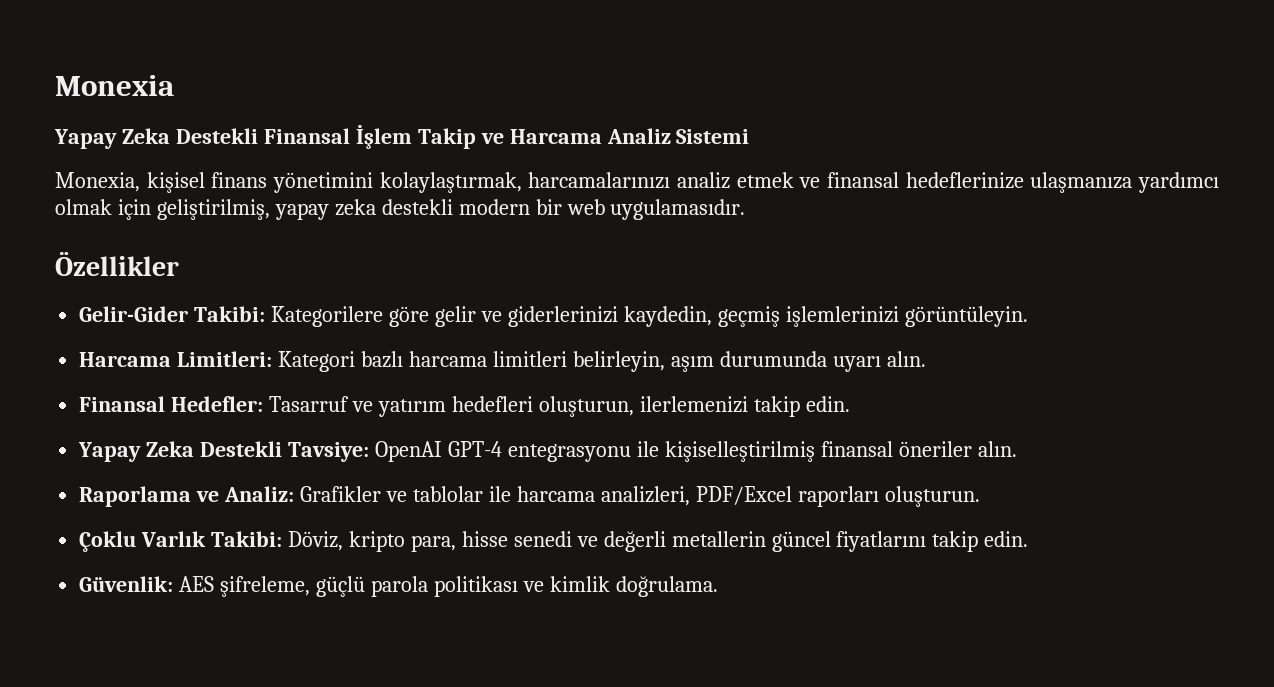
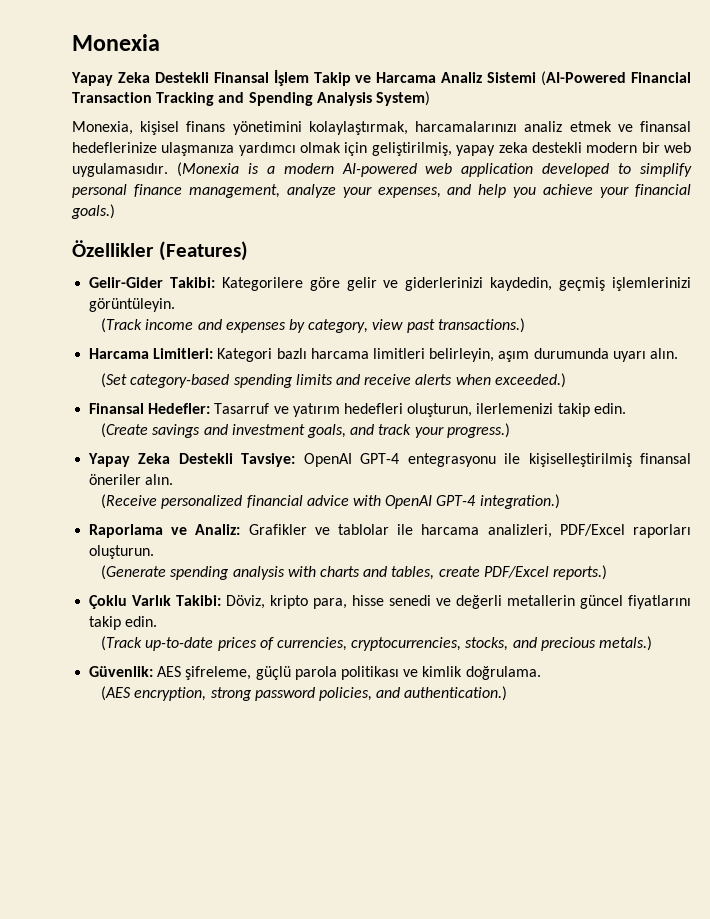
- Yapay Zeka Destekli Finansal İşlem Takip ve Harcama Analiz Sistemi
+ Yapay Zeka Destekli Finansal İşlem Takip ve Harcama Analiz Sistemi (AI-Powered Financial Transaction Tracking and Spending Analysis System)
+ (Monexia is a modern AI-powered web application developed to simplify personal finance management, analyze your expenses, and help you achieve your financial goals.)
- Özellikler
+ Özellikler (Features)
+ (Track income and expenses by category, view past transactions.)
+ (Set category-based spending limits and receive alerts when exceeded.)
+ (Create savings and investment goals, and track your progress.)
+ (Receive personalized financial advice with OpenAI GPT-4 integration.)
+ (Generate spending analysis with charts and tables, create PDF/Excel reports.)
+ (Track up-to-date prices of currencies, cryptocurrencies, stocks, and precious metals.)
+ (AES encryption, strong password policies, and authentication.)

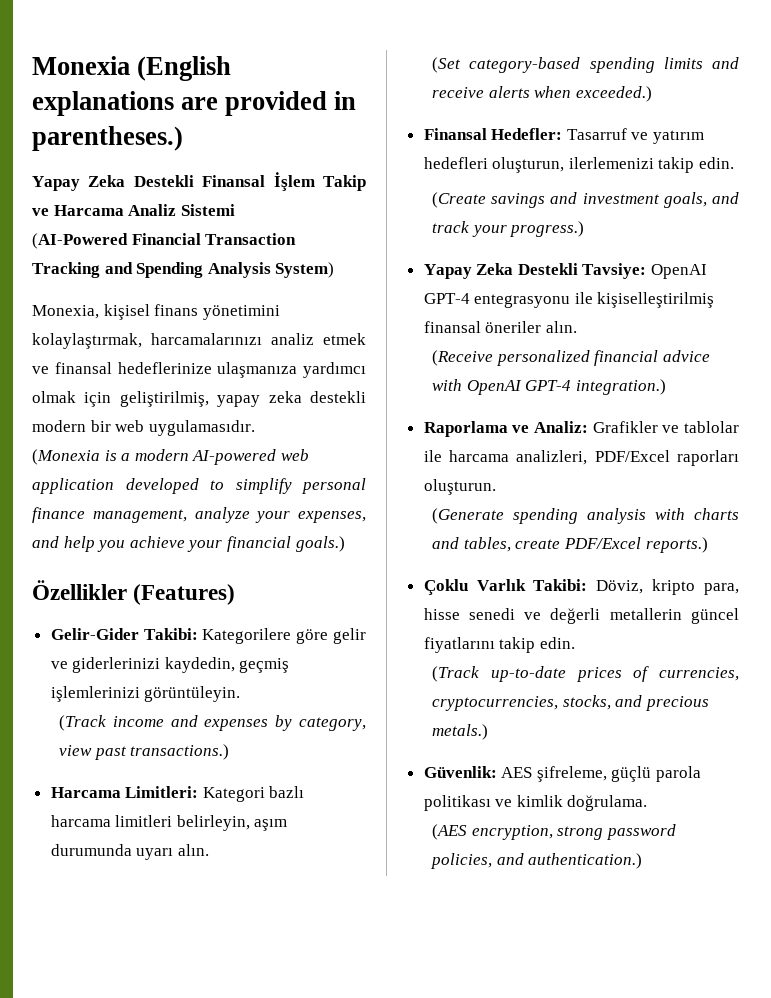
- Monexia
+ Monexia (English explanations are provided in parentheses.)
- Yapay Zeka Destekli Finansal İşlem Takip ve Harcama Analiz Sistemi (AI-Powered Financial Transaction Tracking and Spending Analysis System)
+ Yapay Zeka Destekli Finansal İşlem Takip ve Harcama Analiz Sistemi
+ (AI-Powered Financial Transaction Tracking and Spending Analysis System)
- Monexia, kişisel finans yönetimini kolaylaştırmak, harcamalarınızı analiz etmek ve finansal hedeflerinize ulaşmanıza yardımcı olmak için geliştirilmiş, yapay zeka destekli modern bir web uygulamasıdır. (Monexia is a modern AI-powered web application developed to simplify personal finance management, analyze your expenses, and help you achieve your financial goals.)
+ Monexia, kişisel finans yönetimini kolaylaştırmak, harcamalarınızı analiz etmek ve finansal hedeflerinize ulaşmanıza yardımcı olmak için geliştirilmiş, yapay zeka destekli modern bir web uygulamasıdır.
+ (Monexia is a modern AI-powered web application developed to simplify personal finance management, analyze your expenses, and help you achieve your financial goals.)

